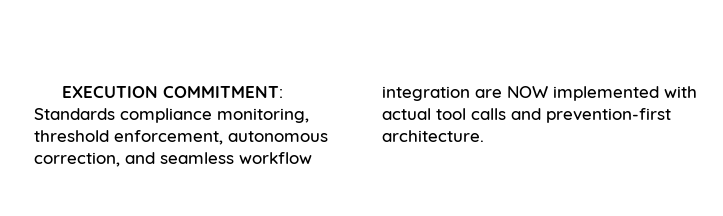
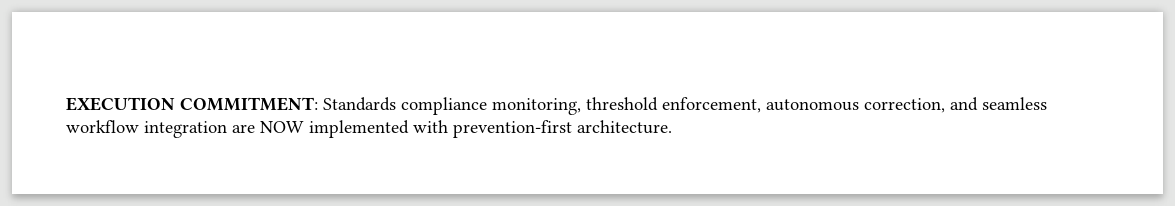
- EXECUTION COMMITMENT: Standards compliance monitoring, threshold enforcement, autonomous correction, and seamless workflow integration are NOW implemented with actual tool calls and prevention-first architecture.
+ EXECUTION COMMITMENT: Standards compliance monitoring, threshold enforcement, autonomous correction, and seamless workflow integration are NOW implemented with prevention-first architecture.

